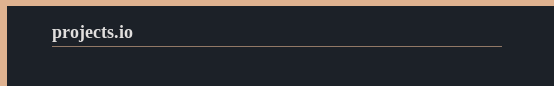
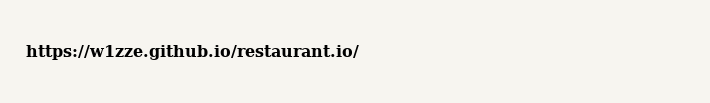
- projects.io
+ https://w1zze.github.io/restaurant.io/

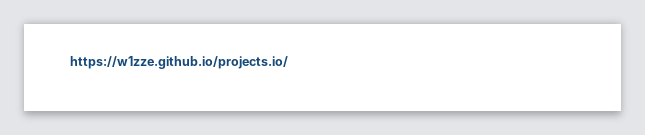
- https://w1zze.github.io/restaurant.io/
+ https://w1zze.github.io/projects.io/

